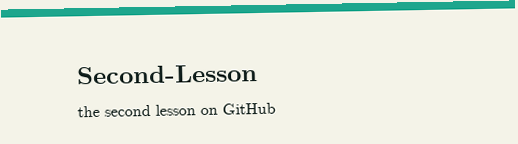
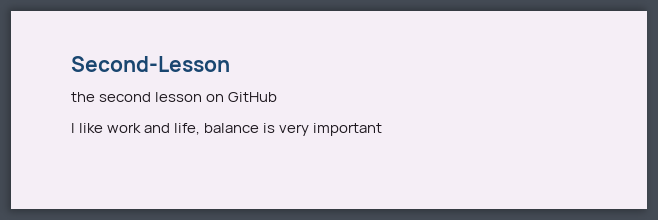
+ I like work and life, balance is very important

